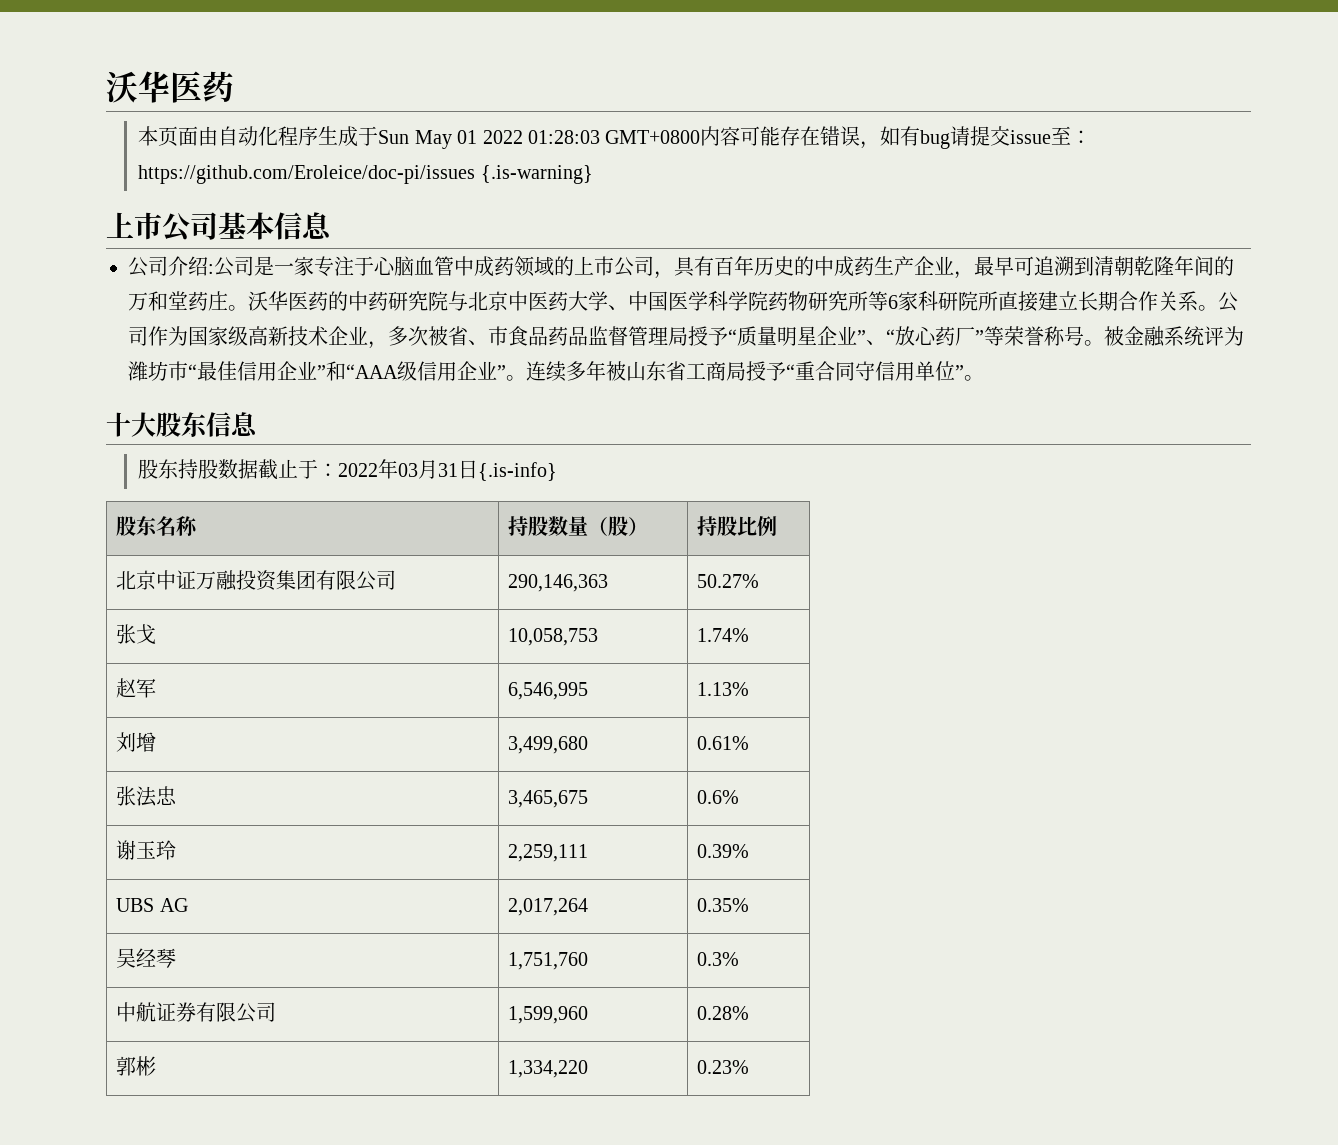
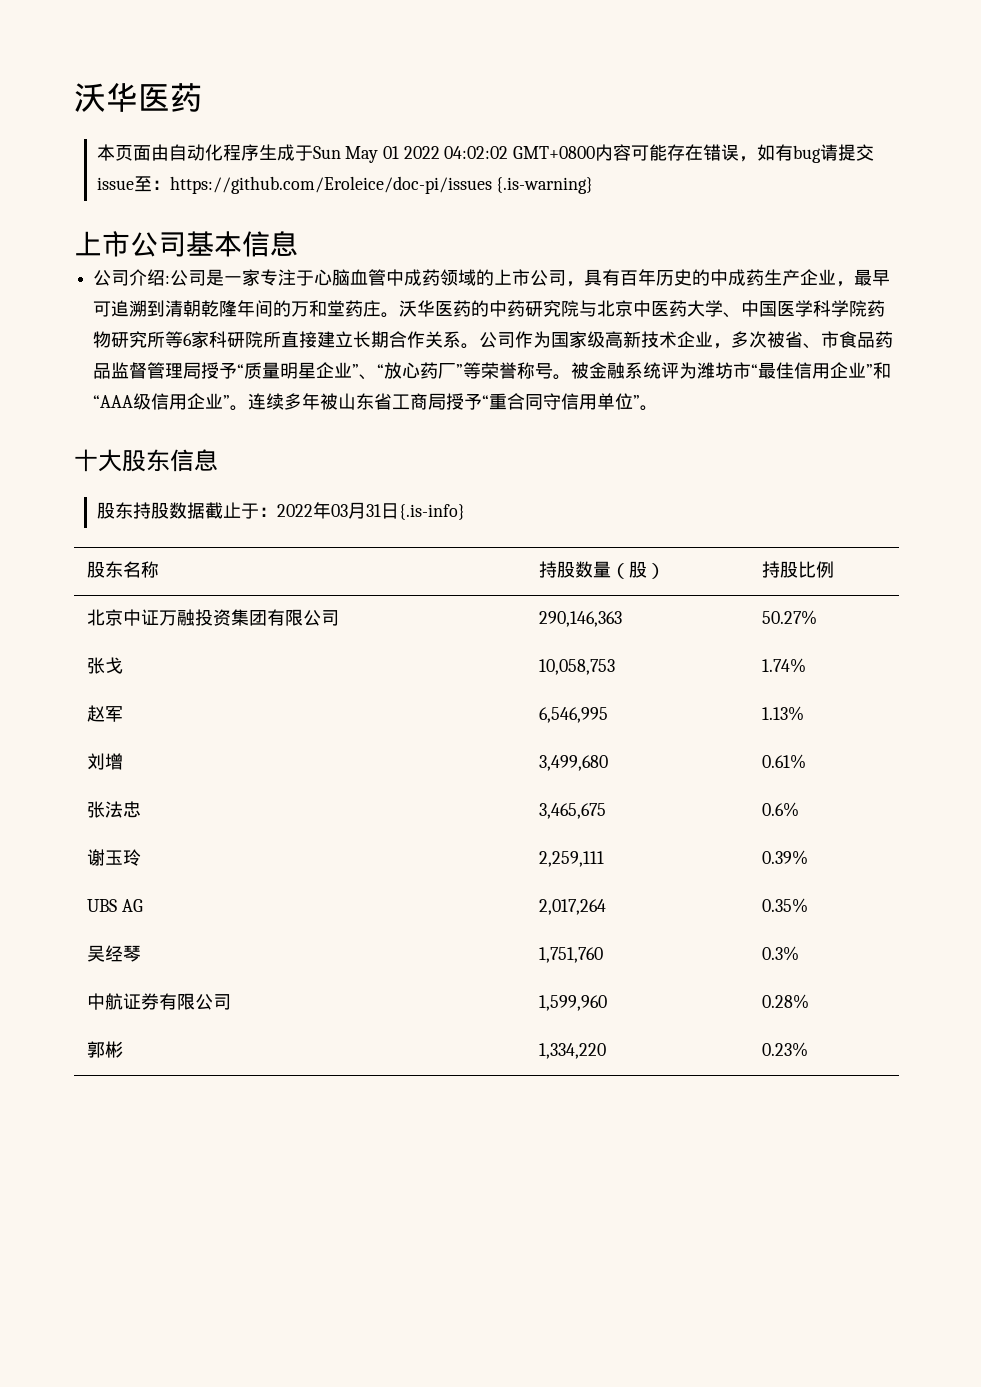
- 本页面由自动化程序生成于Sun May 01 2022 01:28:03 GMT+0800内容可能存在错误，如有bug请提交issue至：https://github.com/Eroleice/doc-pi/issues {.is-warning}
+ 本页面由自动化程序生成于Sun May 01 2022 04:02:02 GMT+0800内容可能存在错误，如有bug请提交issue至：https://github.com/Eroleice/doc-pi/issues {.is-warning}

